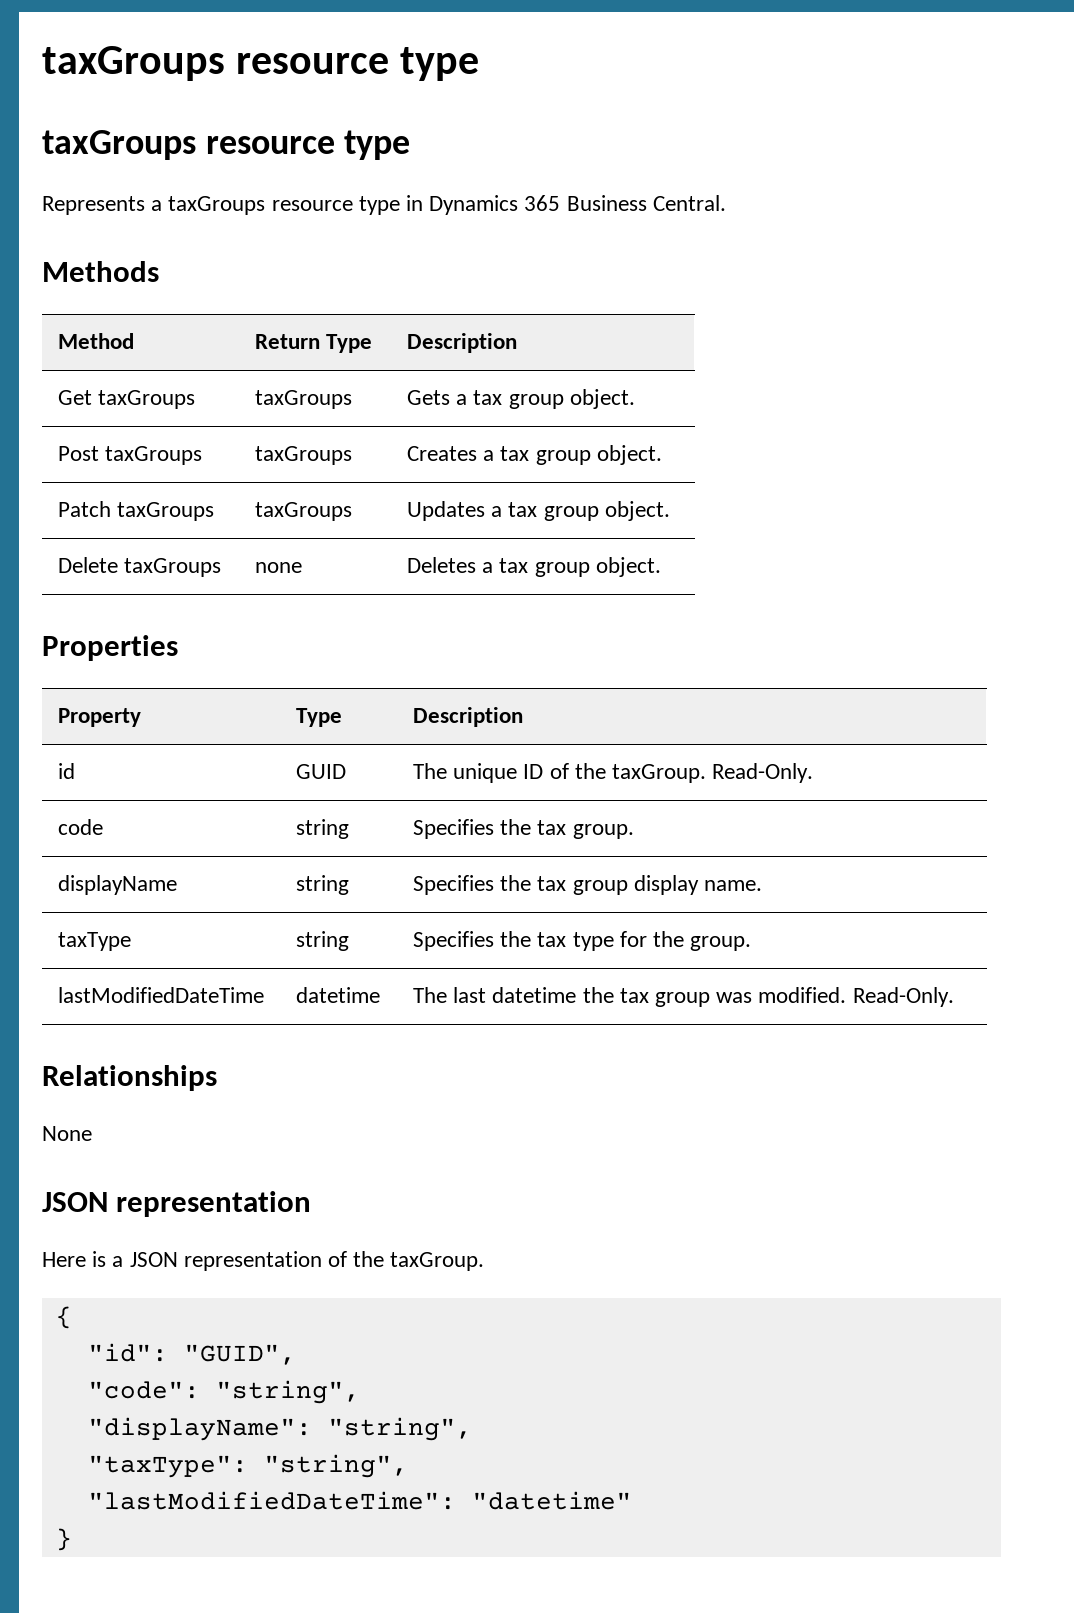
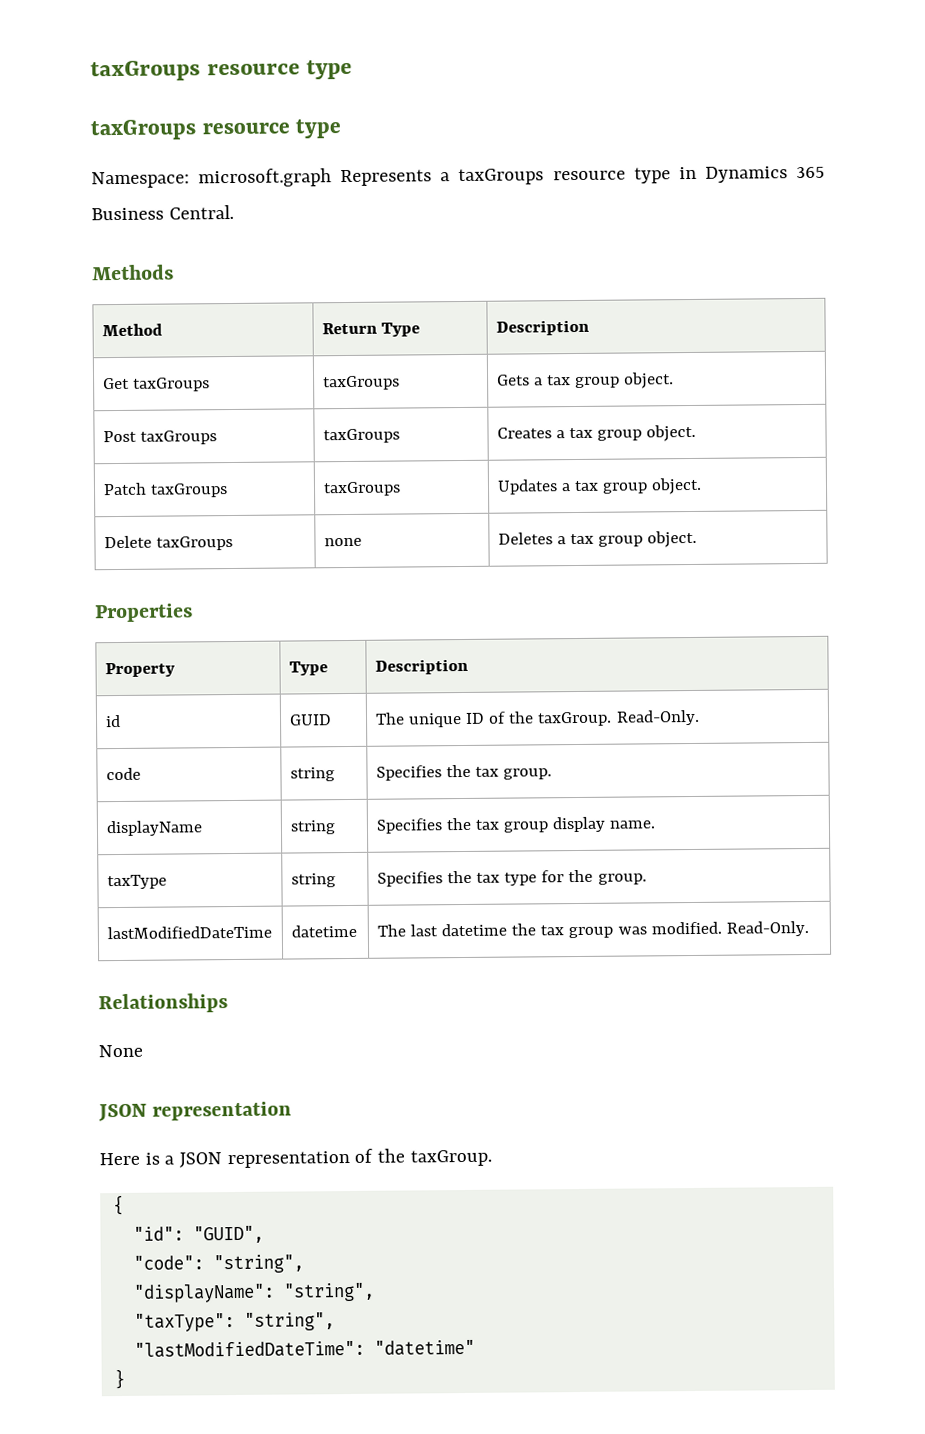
- Represents a taxGroups resource type in Dynamics 365 Business Central.
+ Namespace: microsoft.graph Represents a taxGroups resource type in Dynamics 365 Business Central.

